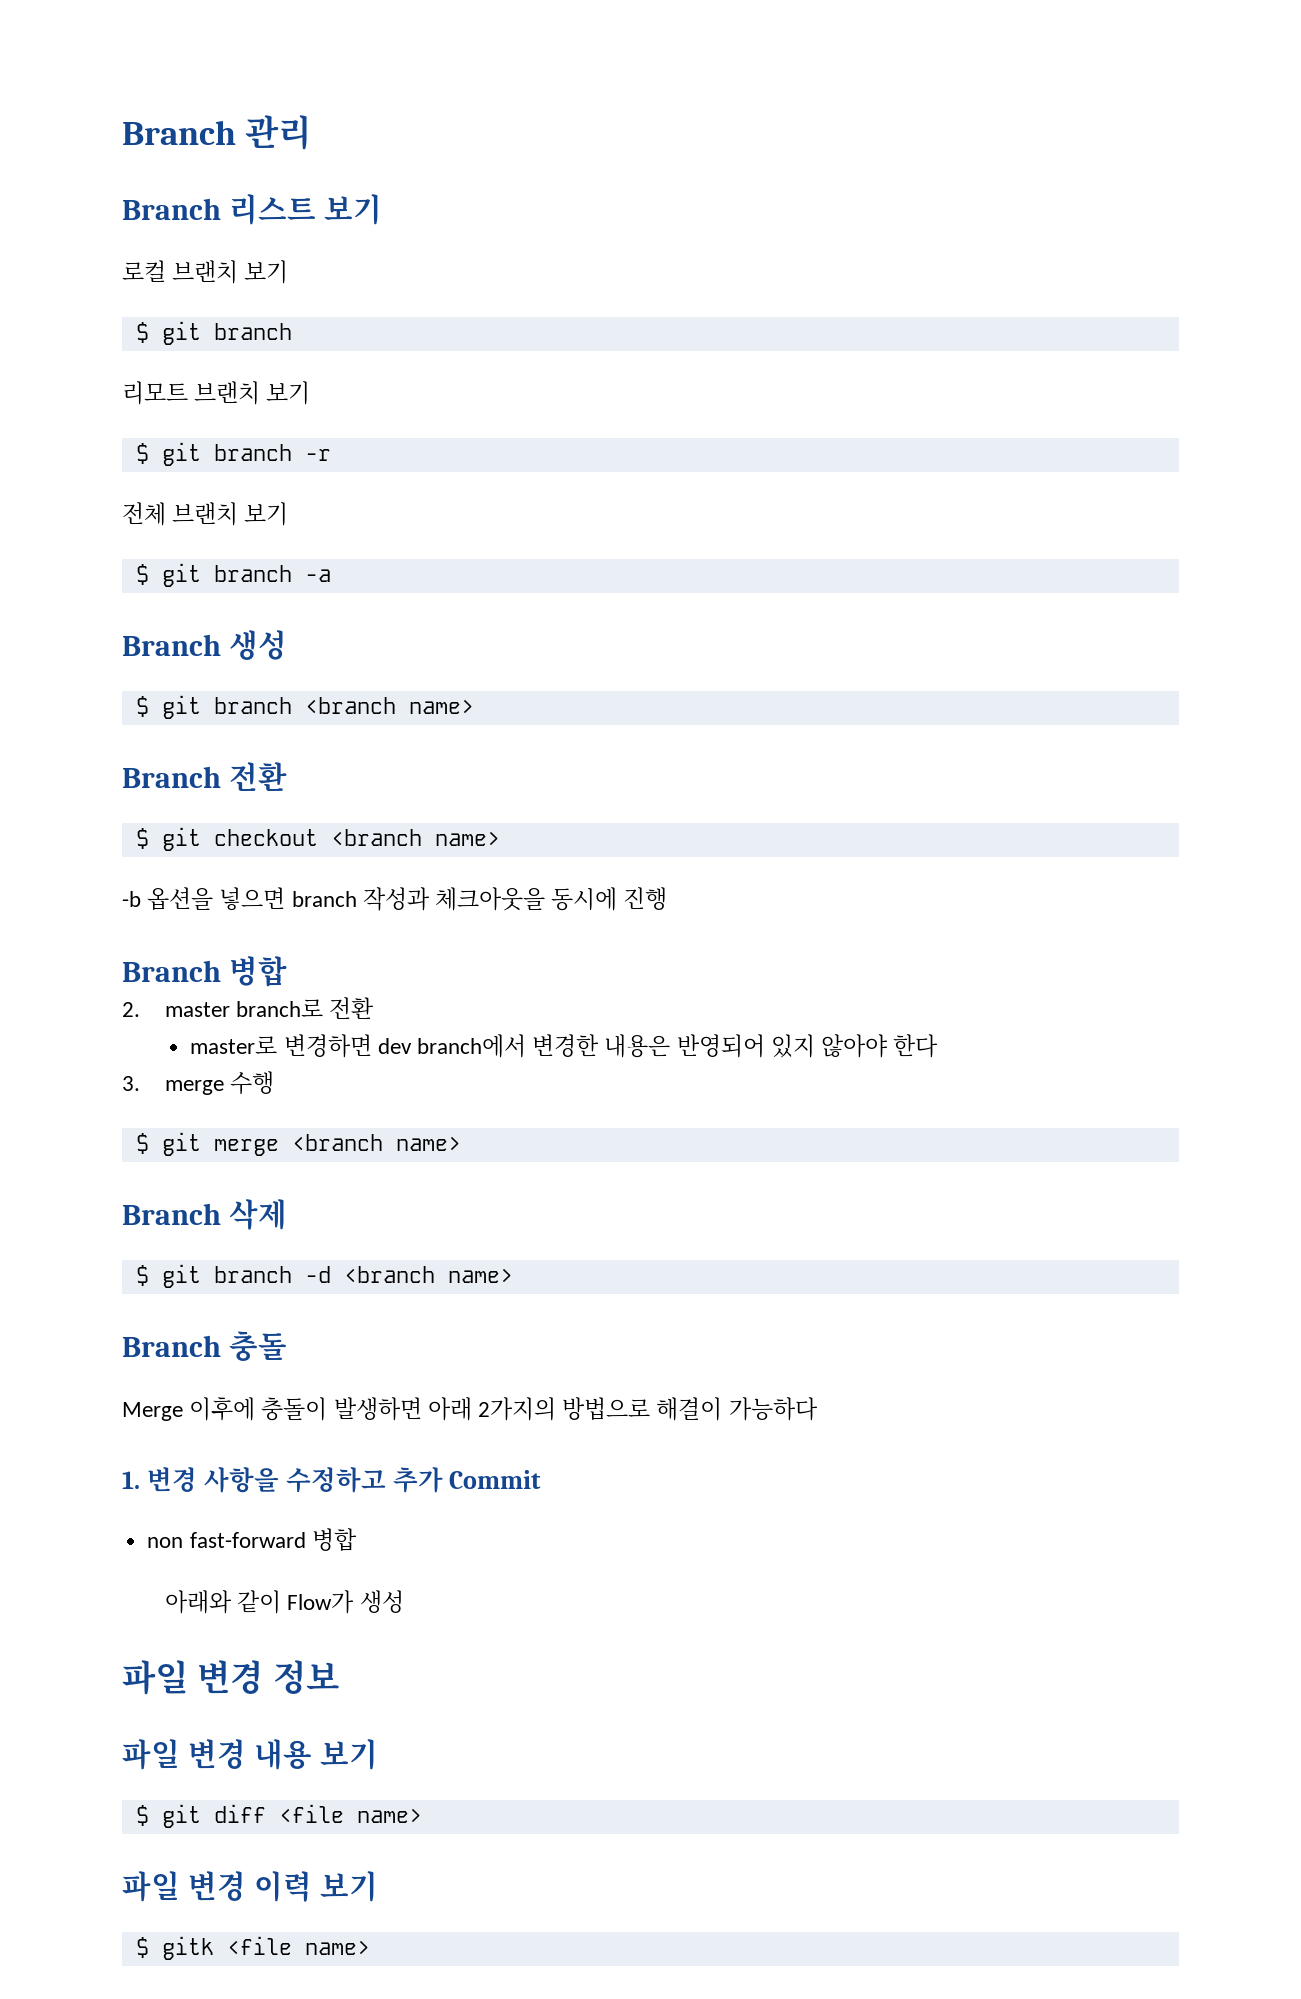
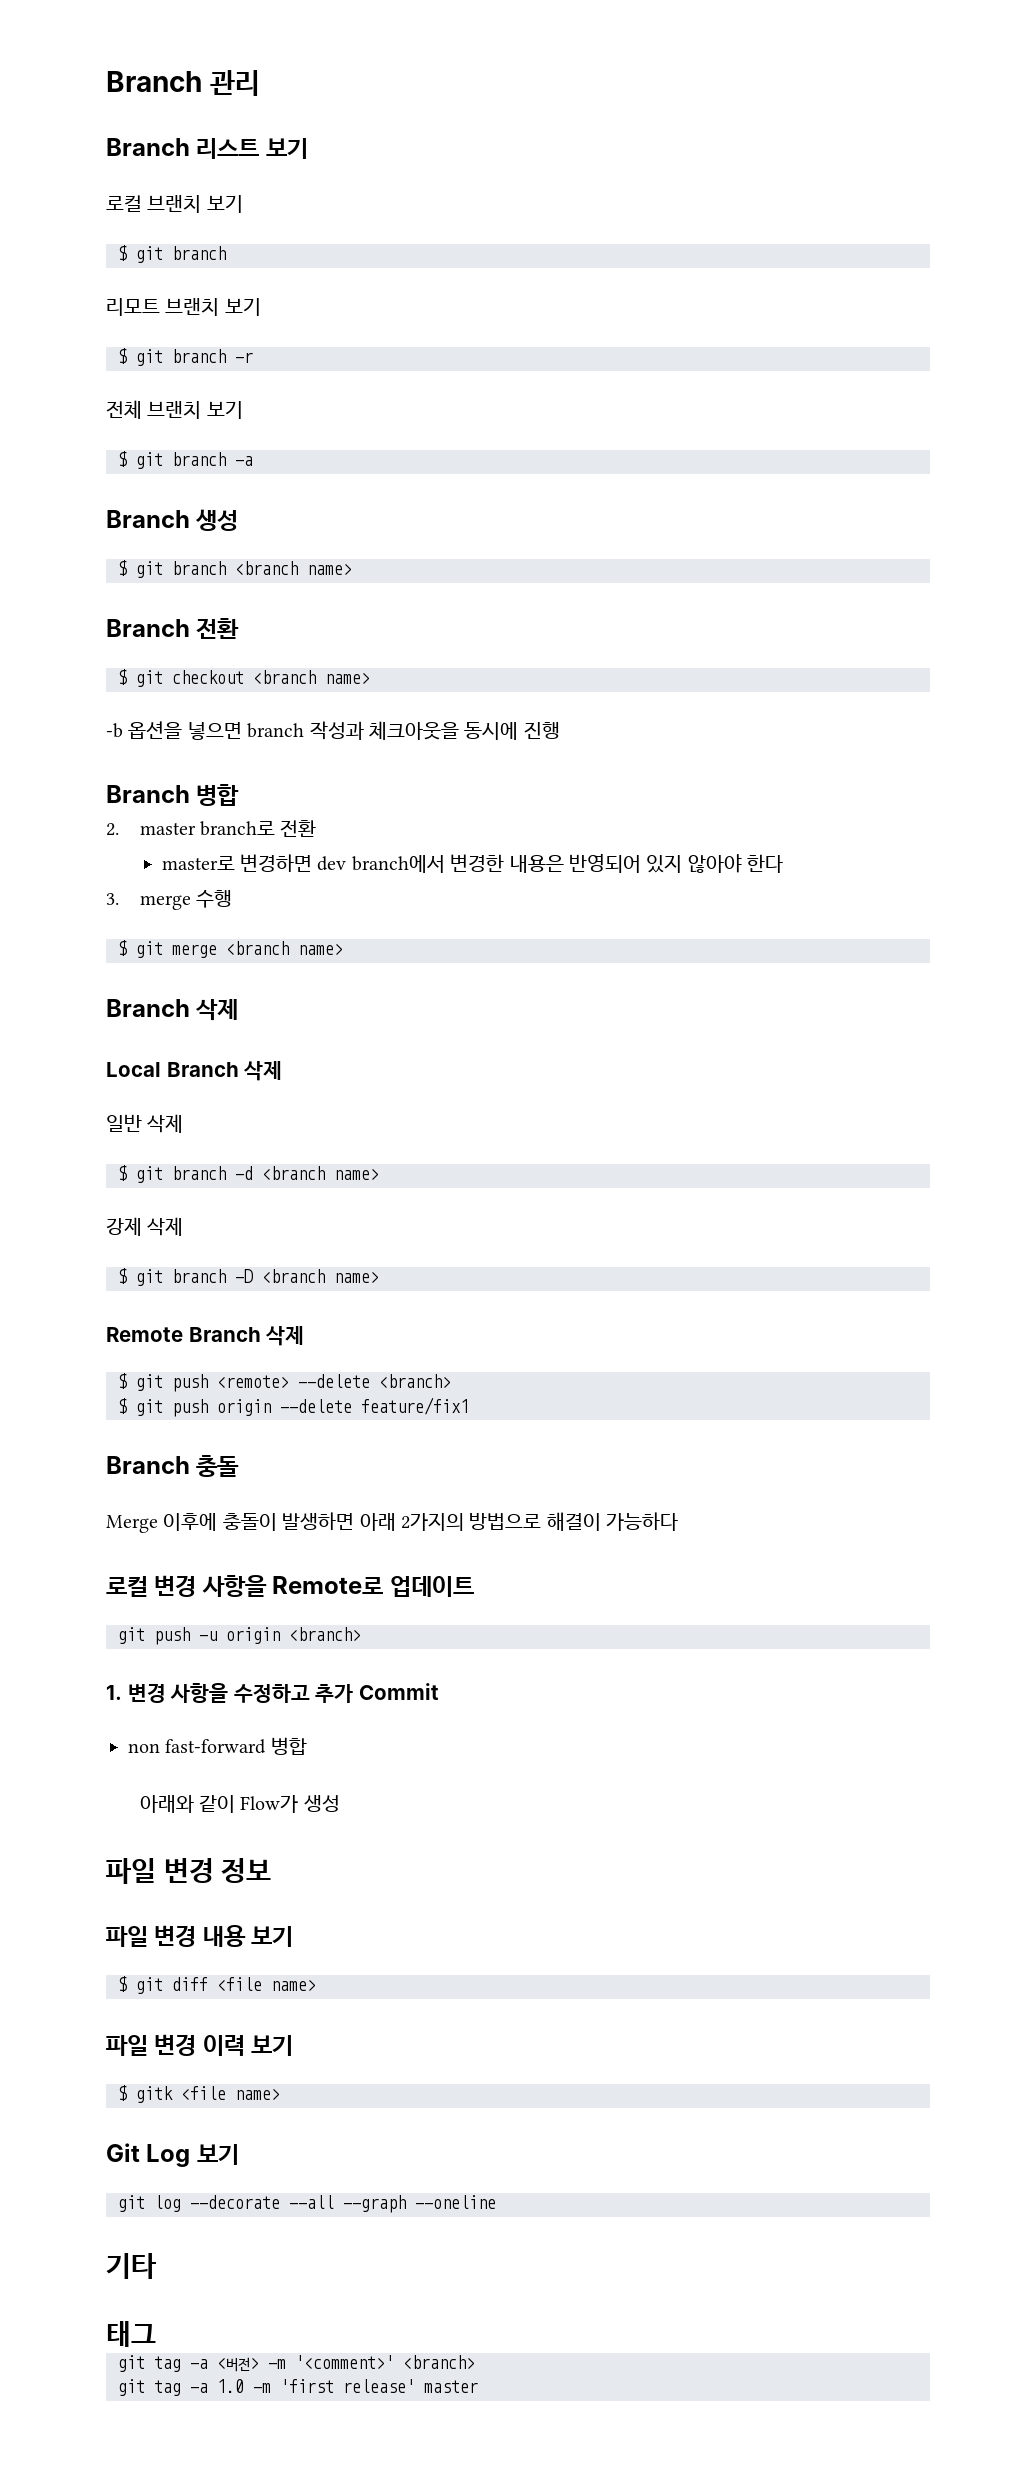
+ Local Branch 삭제
+ 일반 삭제
+ 강제 삭제
+ $ git branch -D <branch name>
+ Remote Branch 삭제
+ $ git push <remote> --delete <branch>
+ $ git push origin --delete feature/fix1
+ 로컬 변경 사항을 Remote로 업데이트
+ git push -u origin <branch>
+ Git Log 보기
+ git log --decorate --all --graph --oneline
+ 기타
+ 태그
+ git tag -a <버전> -m '<comment>' <branch>
+ git tag -a 1.0 -m 'first release' master

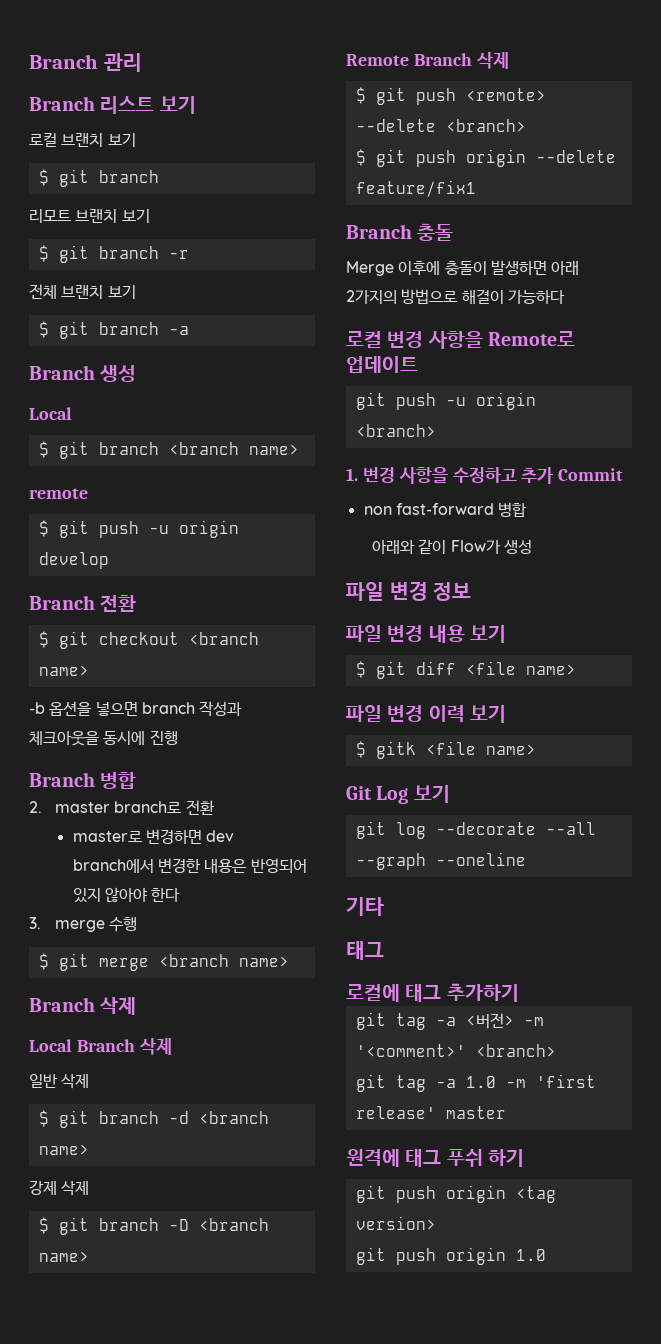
  Branch 생성
+ Local
+ remote
+ $ git push -u origin develop
+ 로컬에 태그 추가하기
+ 원격에 태그 푸쉬 하기
+ git push origin <tag version>
+ git push origin 1.0

